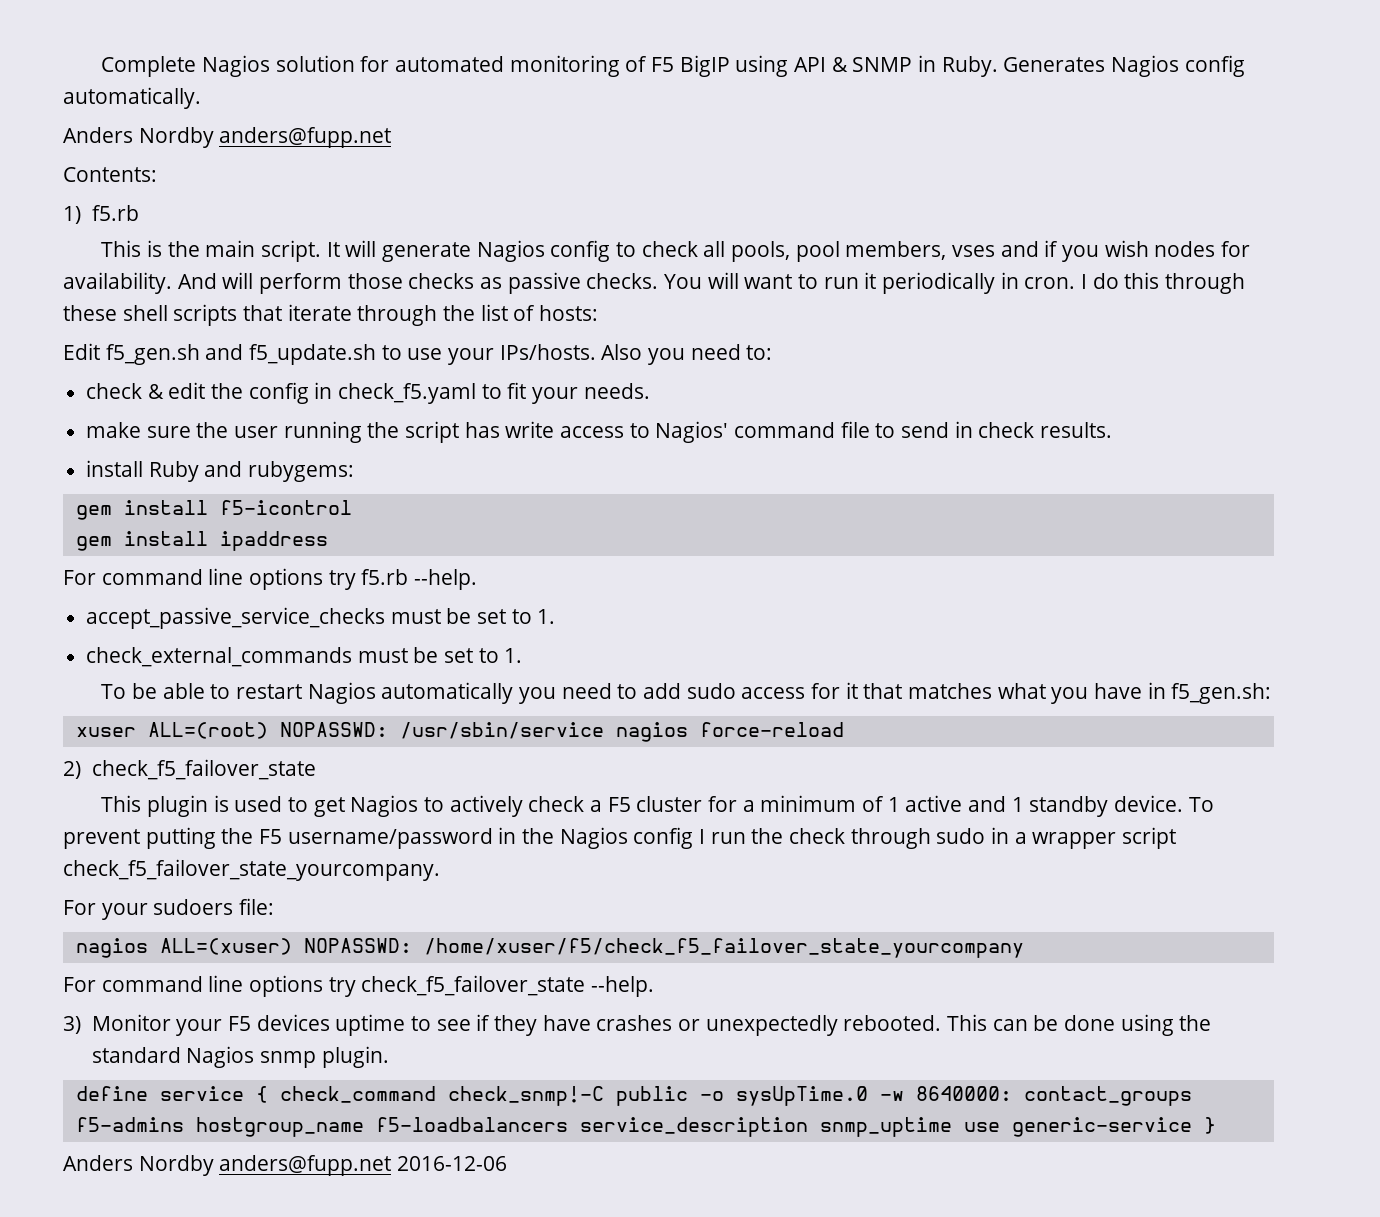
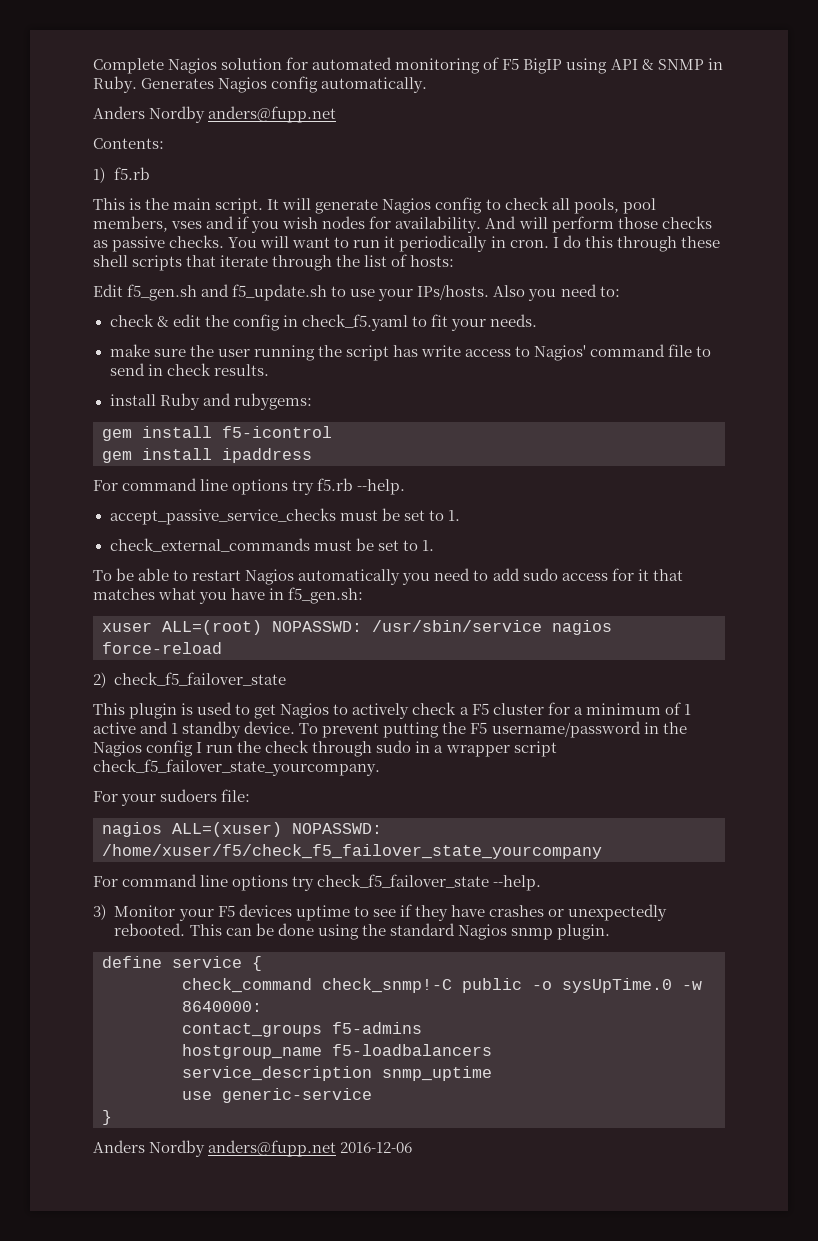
- define service { check_command check_snmp!-C public -o sysUpTime.0 -w 8640000: contact_groups f5-admins hostgroup_name f5-loadbalancers service_description snmp_uptime use generic-service }
+ define service {
+ check_command check_snmp!-C public -o sysUpTime.0 -w 8640000:
+ contact_groups f5-admins
+ hostgroup_name f5-loadbalancers
+ service_description snmp_uptime
+ use generic-service
+ }

